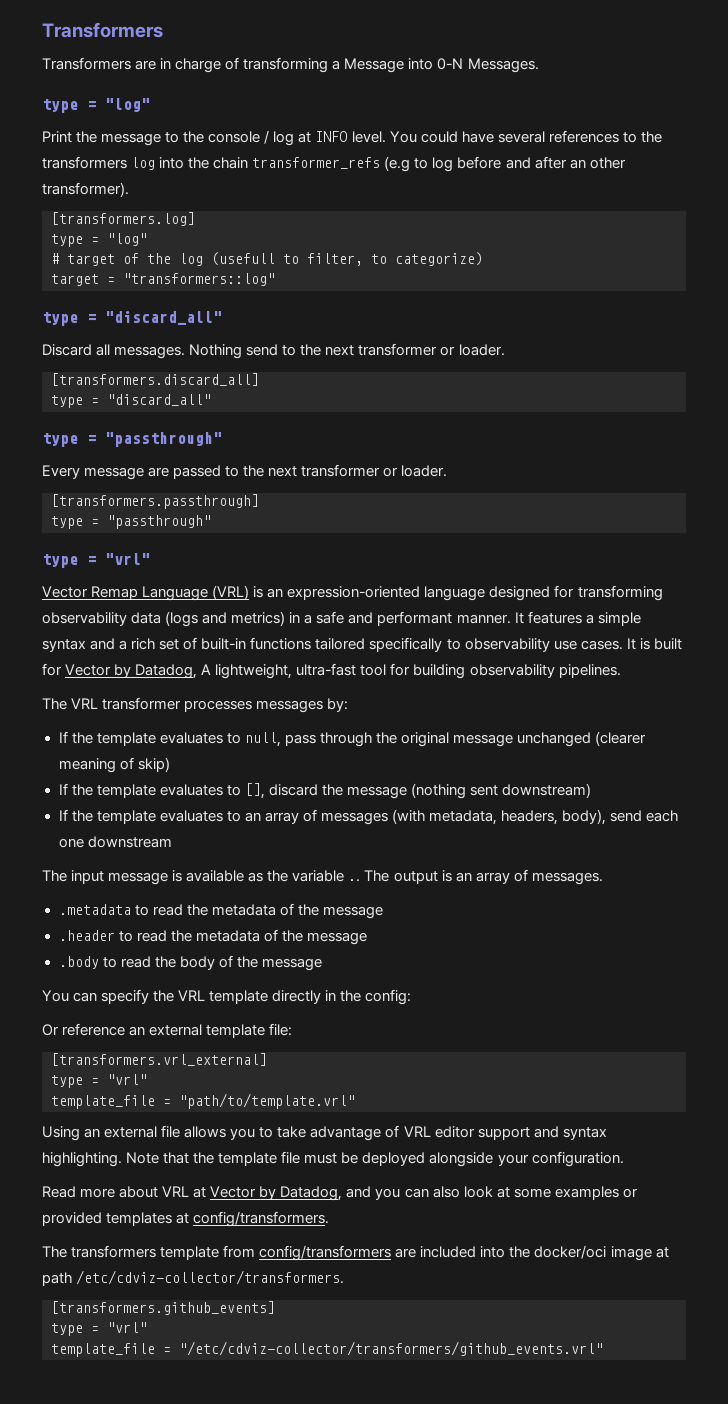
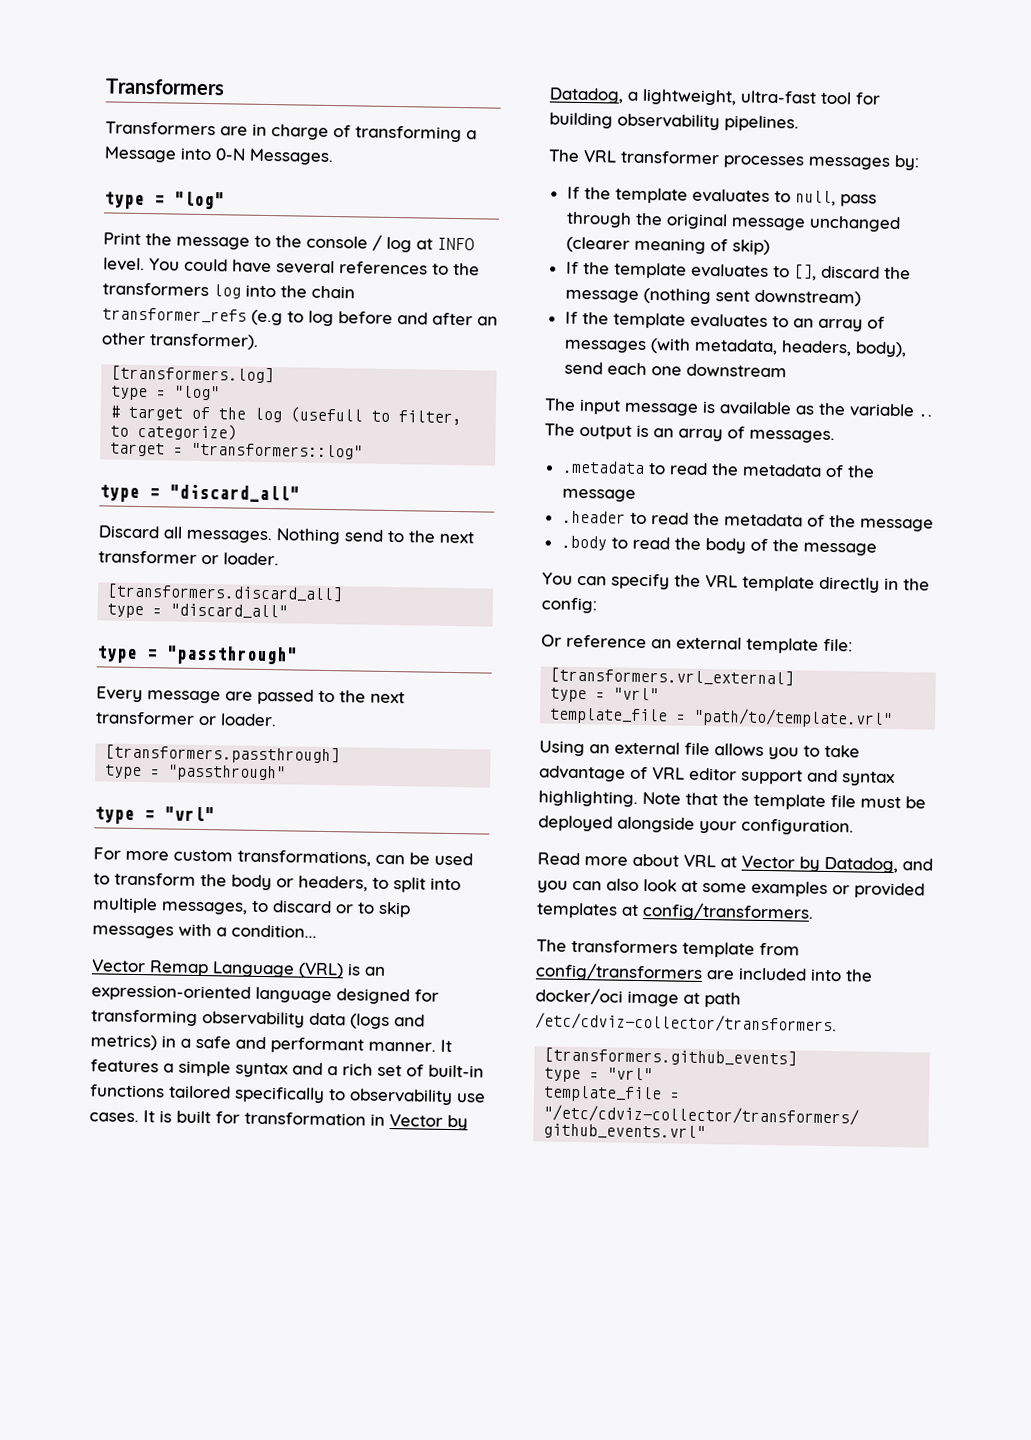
+ For more custom transformations, can be used to transform the body or headers, to split into multiple messages, to discard or to skip messages with a condition...
- It is built for Vector by Datadog, A lightweight, ultra-fast tool for building observability pipelines.
+ It is built for transformation in Vector by Datadog, a lightweight, ultra-fast tool for building observability pipelines.

